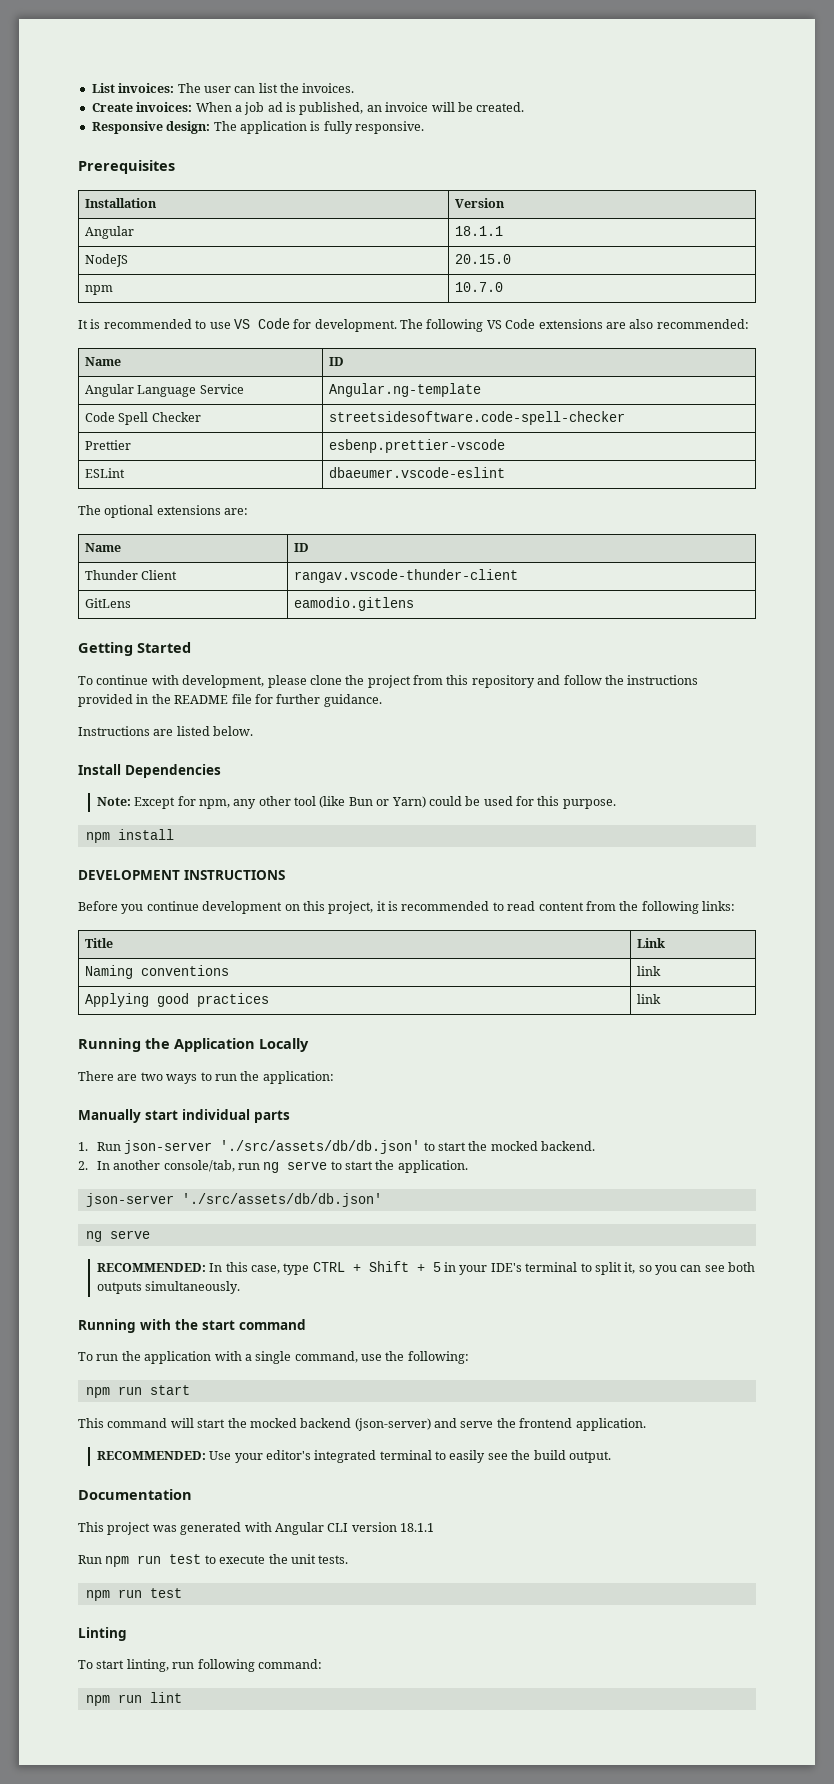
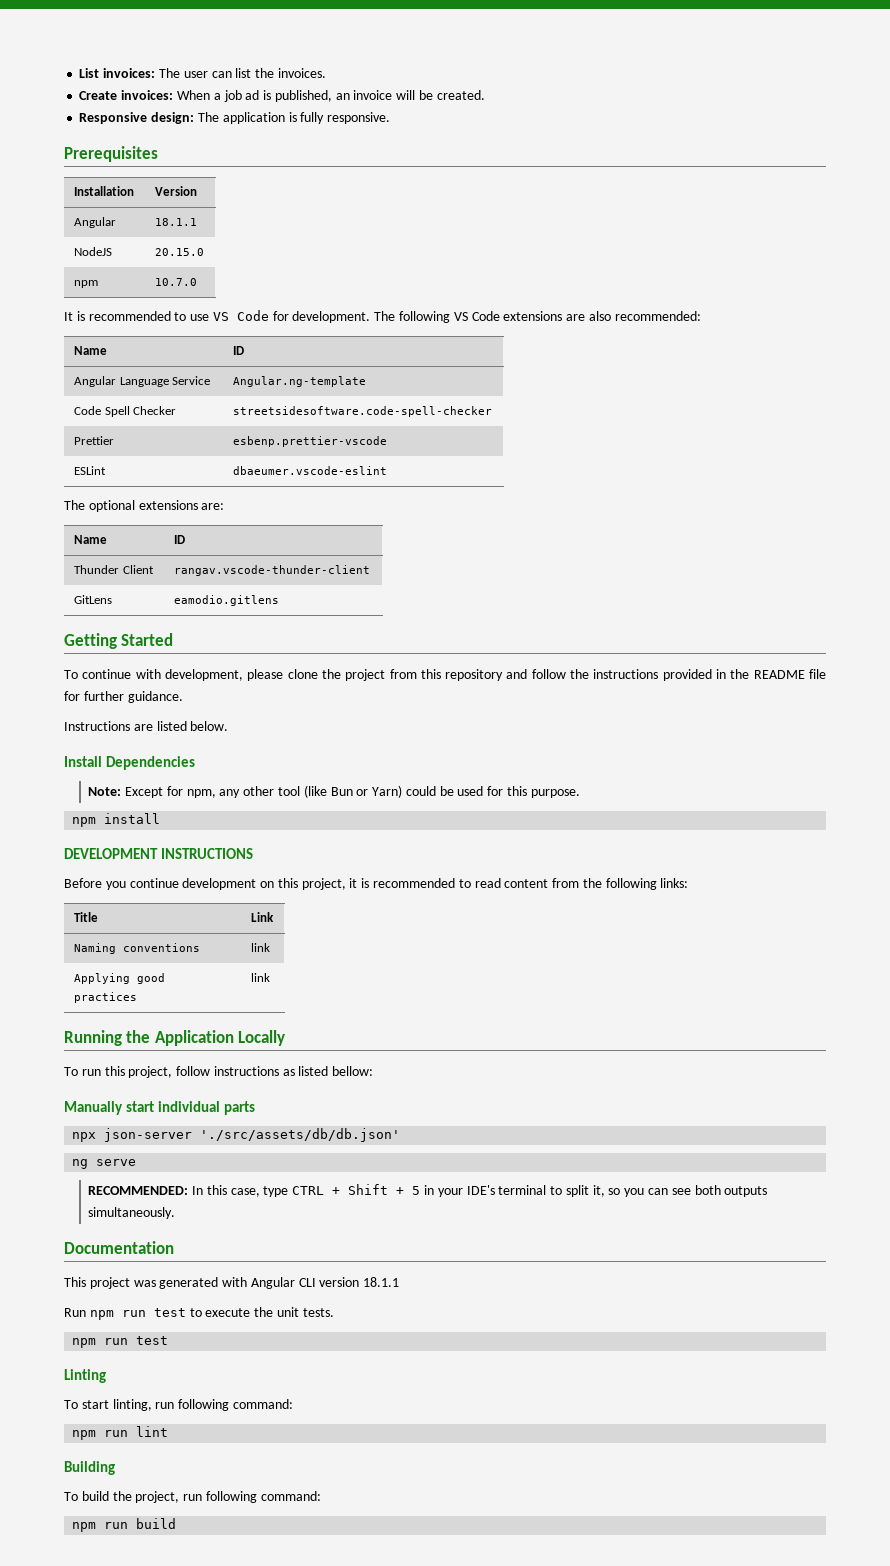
- There are two ways to run the application:
+ To run this project, follow instructions as listed bellow:
  Manually start individual parts
- 1. Run json-server './src/assets/db/db.json' to start the mocked backend.
- 2. In another console/tab, run ng serve to start the application.
- json-server './src/assets/db/db.json'
+ npx json-server './src/assets/db/db.json'
- Running with the start command
- To run the application with a single command, use the following:
- npm run start
- This command will start the mocked backend (json-server) and serve the frontend application.
- RECOMMENDED: Use your editor's integrated terminal to easily see the build output.
+ Building
+ To build the project, run following command:
+ npm run build

